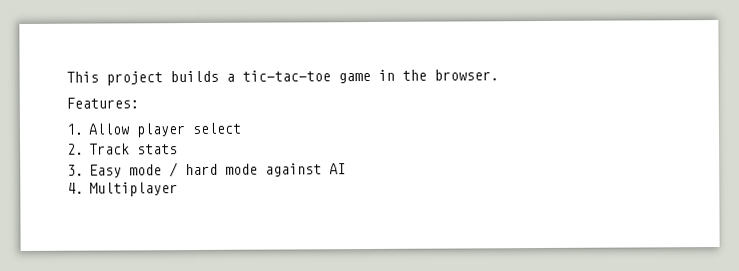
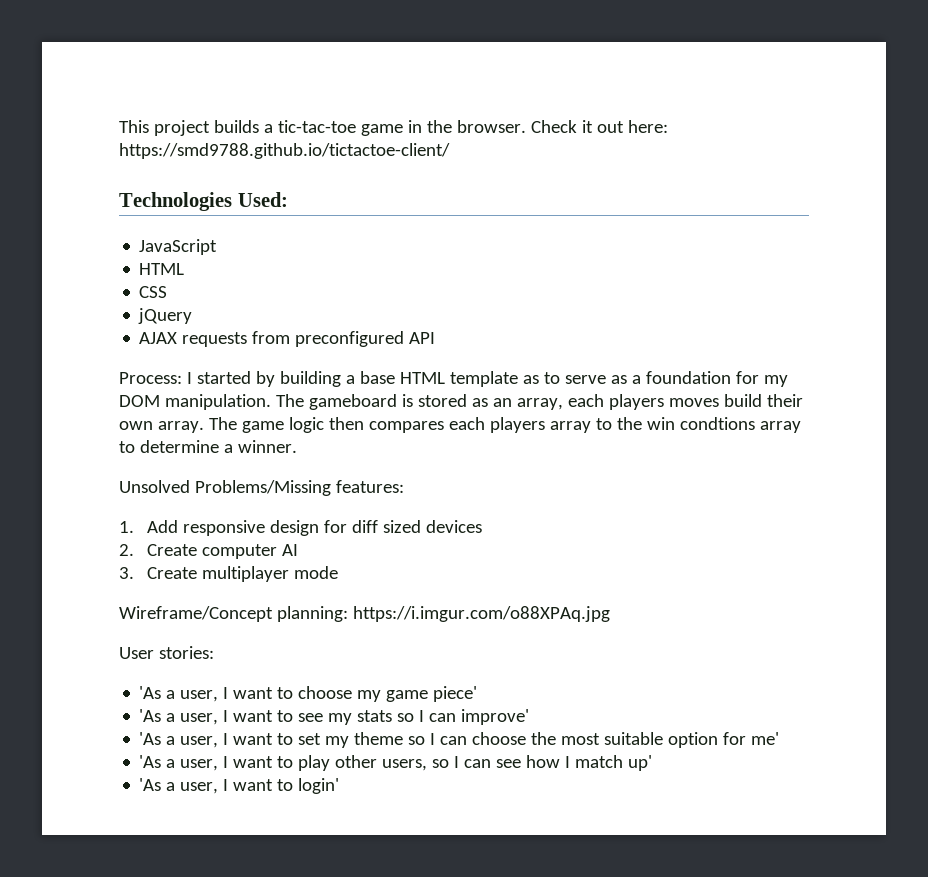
- This project builds a tic-tac-toe game in the browser.
- Features:
- 1. Allow player select
- 2. Track stats
- 3. Easy mode / hard mode against AI
- 4. Multiplayer
+ This project builds a tic-tac-toe game in the browser. Check it out here: https://smd9788.github.io/tictactoe-client/
+ Technologies Used:
+ JavaScript
+ HTML
+ CSS
+ jQuery
+ AJAX requests from preconfigured API
+ Process: I started by building a base HTML template as to serve as a foundation for my DOM manipulation. The gameboard is stored as an array, each players moves build their own array. The game logic then compares each players array to the win condtions array to determine a winner.
+ Unsolved Problems/Missing features:
+ 1. Add responsive design for diff sized devices
+ 2. Create computer AI
+ 3. Create multiplayer mode
+ Wireframe/Concept planning: https://i.imgur.com/o88XPAq.jpg
+ User stories:
+ 'As a user, I want to choose my game piece'
+ 'As a user, I want to see my stats so I can improve'
+ 'As a user, I want to set my theme so I can choose the most suitable option for me'
+ 'As a user, I want to play other users, so I can see how I match up'
+ 'As a user, I want to login'

